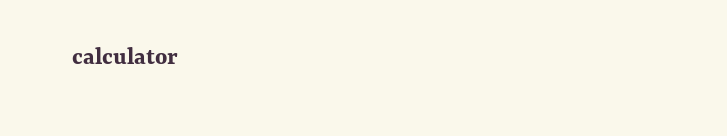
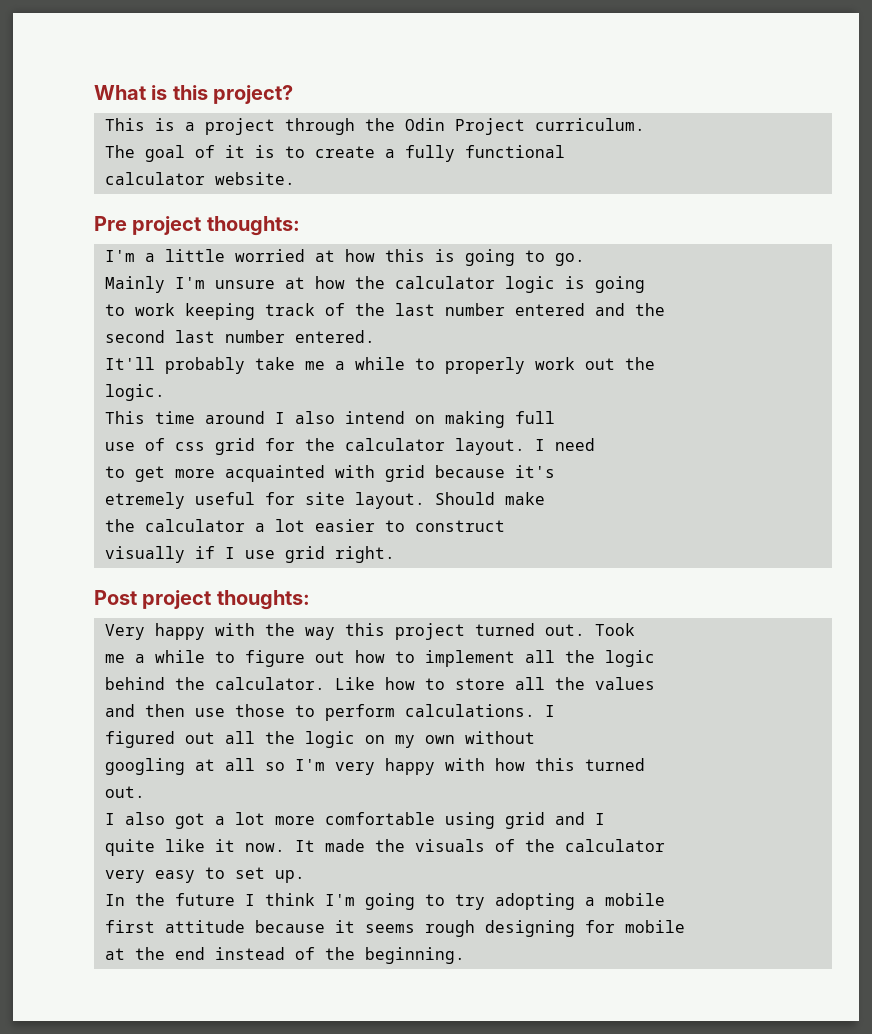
- calculator
+ What is this project?
+ This is a project through the Odin Project curriculum.
+ The goal of it is to create a fully functional
+ calculator website.
+ Pre project thoughts:
+ I'm a little worried at how this is going to go.
+ Mainly I'm unsure at how the calculator logic is going
+ to work keeping track of the last number entered and the
+ second last number entered.
+ It'll probably take me a while to properly work out the
+ logic.
+ This time around I also intend on making full
+ use of css grid for the calculator layout. I need
+ to get more acquainted with grid because it's
+ etremely useful for site layout. Should make
+ the calculator a lot easier to construct
+ visually if I use grid right.
+ Post project thoughts:
+ Very happy with the way this project turned out. Took
+ me a while to figure out how to implement all the logic
+ behind the calculator. Like how to store all the values
+ and then use those to perform calculations. I
+ figured out all the logic on my own without
+ googling at all so I'm very happy with how this turned
+ out.
+ I also got a lot more comfortable using grid and I
+ quite like it now. It made the visuals of the calculator
+ very easy to set up.
+ In the future I think I'm going to try adopting a mobile
+ first attitude because it seems rough designing for mobile
+ at the end instead of the beginning.

